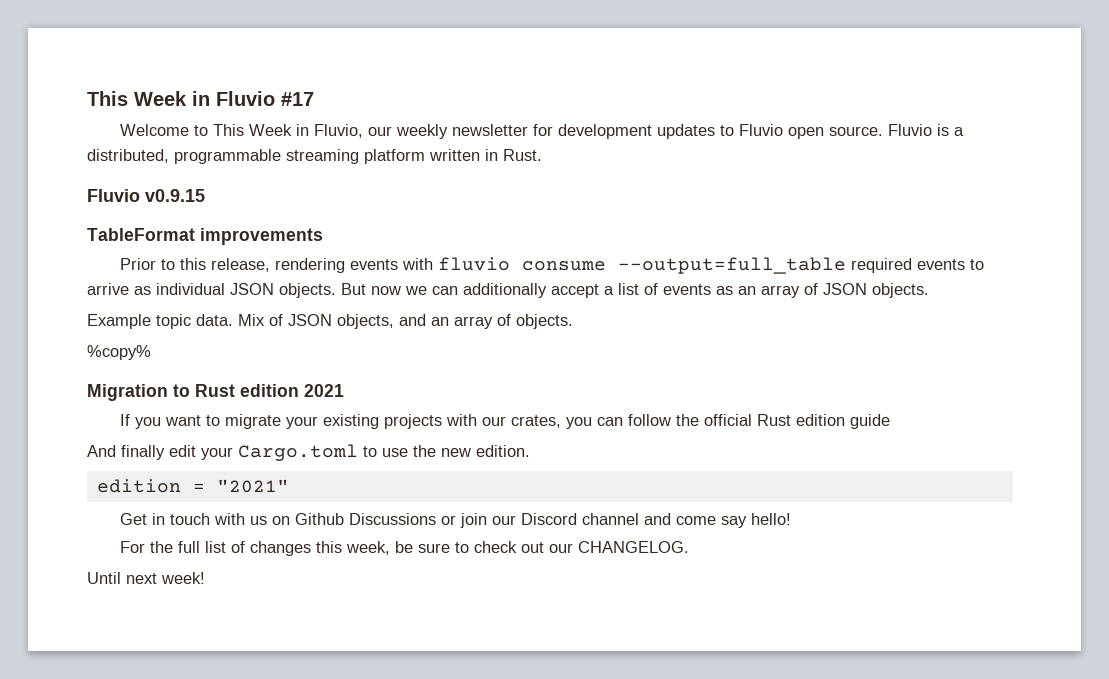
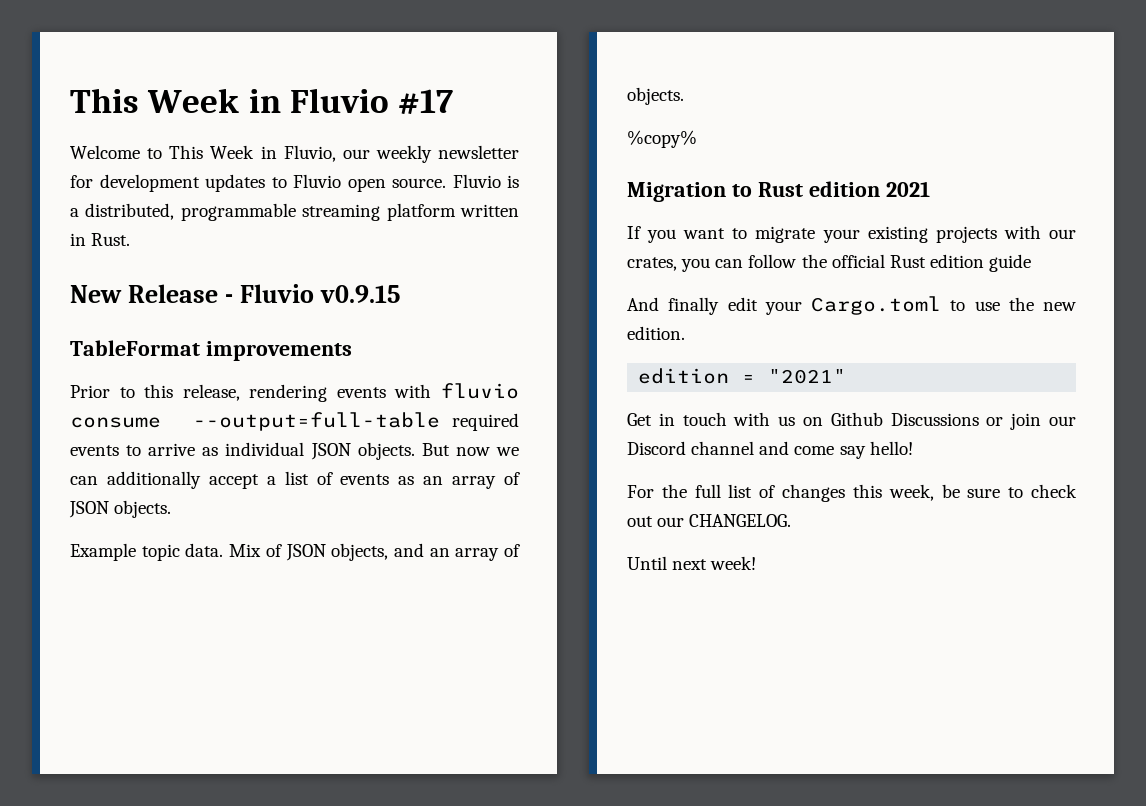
- Fluvio v0.9.15
+ New Release - Fluvio v0.9.15
- Prior to this release, rendering events with fluvio consume --output=full_table required events to arrive as individual JSON objects.
+ Prior to this release, rendering events with fluvio consume --output=full-table required events to arrive as individual JSON objects.

